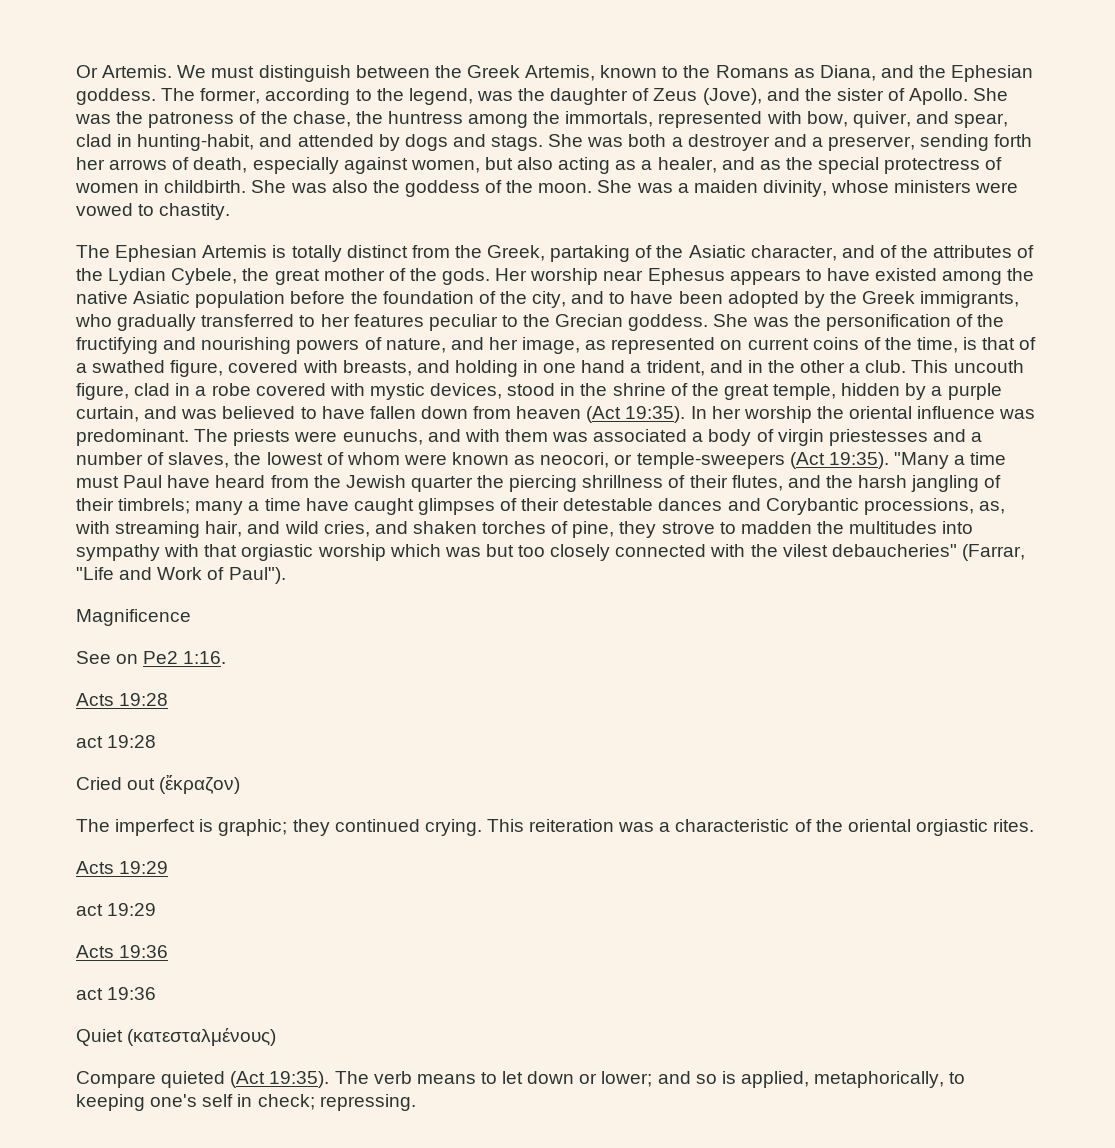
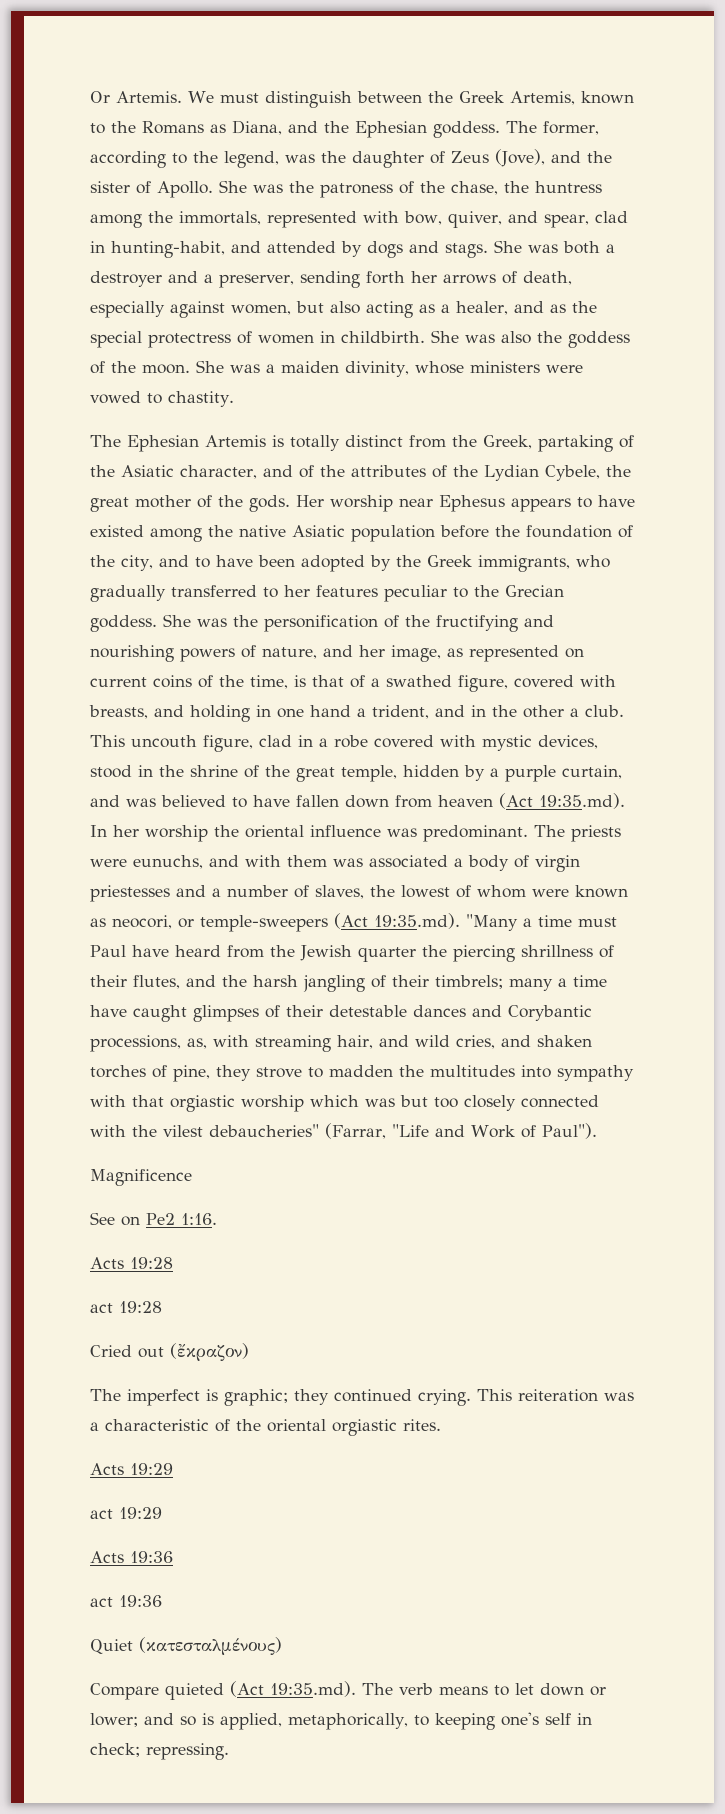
- This uncouth figure, clad in a robe covered with mystic devices, stood in the shrine of the great temple, hidden by a purple curtain, and was believed to have fallen down from heaven (Act 19:35). In her worship the oriental influence was predominant.
+ This uncouth figure, clad in a robe covered with mystic devices, stood in the shrine of the great temple, hidden by a purple curtain, and was believed to have fallen down from heaven (Act 19:35.md). In her worship the oriental influence was predominant.
- The priests were eunuchs, and with them was associated a body of virgin priestesses and a number of slaves, the lowest of whom were known as neocori, or temple-sweepers (Act 19:35). "Many a time must Paul have heard from the Jewish quarter the piercing shrillness of their flutes, and the harsh jangling of their timbrels;
+ The priests were eunuchs, and with them was associated a body of virgin priestesses and a number of slaves, the lowest of whom were known as neocori, or temple-sweepers (Act 19:35.md). "Many a time must Paul have heard from the Jewish quarter the piercing shrillness of their flutes, and the harsh jangling of their timbrels;
- Compare quieted (Act 19:35). The verb means to let down or lower; and so is applied, metaphorically, to keeping one's self in check; repressing.
+ Compare quieted (Act 19:35.md). The verb means to let down or lower; and so is applied, metaphorically, to keeping one's self in check; repressing.

